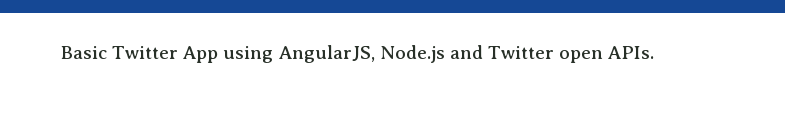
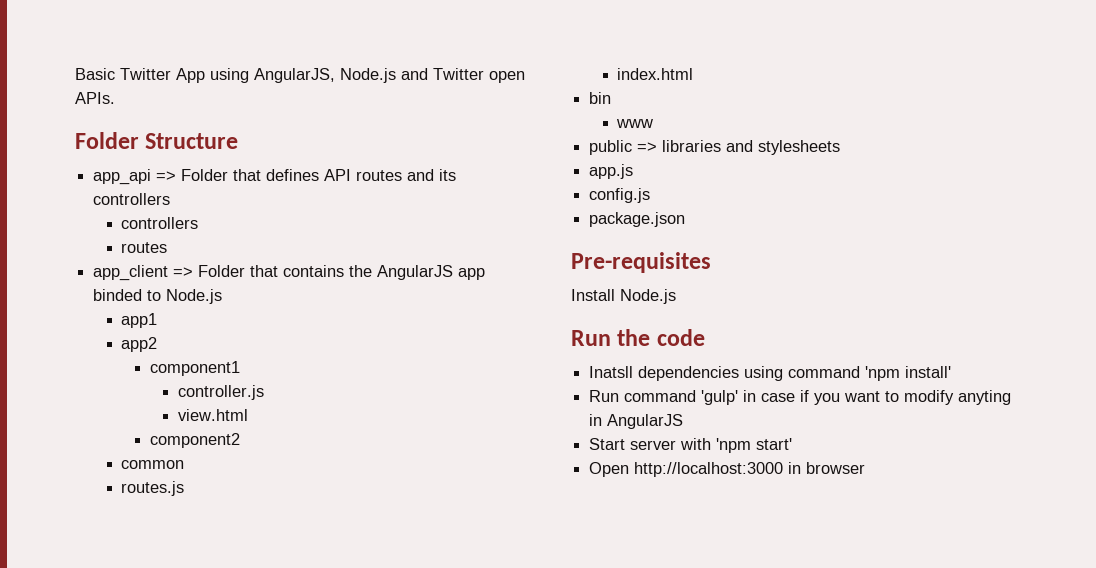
+ Folder Structure
+ app_api => Folder that defines API routes and its controllers
+ controllers
+ routes
+ app_client => Folder that contains the AngularJS app binded to Node.js
+ app1
+ app2
+ component1
+ controller.js
+ view.html
+ component2
+ common
+ routes.js
+ index.html
+ bin
+ www
+ public => libraries and stylesheets
+ app.js
+ config.js
+ package.json
+ Pre-requisites
+ Install Node.js
+ Run the code
+ Inatsll dependencies using command 'npm install'
+ Run command 'gulp' in case if you want to modify anyting in AngularJS
+ Start server with 'npm start'
+ Open http://localhost:3000 in browser

